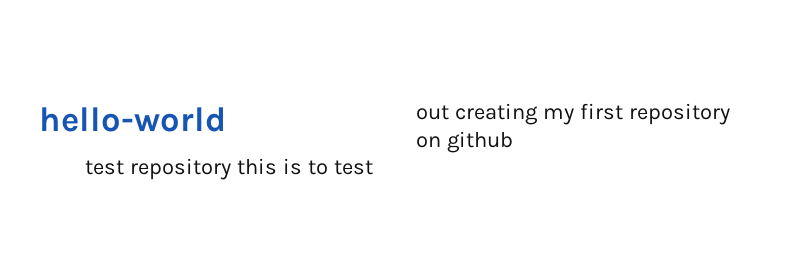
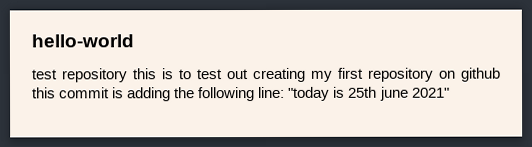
- test repository this is to test out creating my first repository on github
+ test repository this is to test out creating my first repository on github this commit is adding the following line: "today is 25th june 2021"

